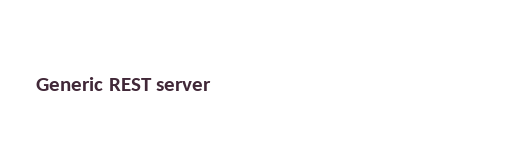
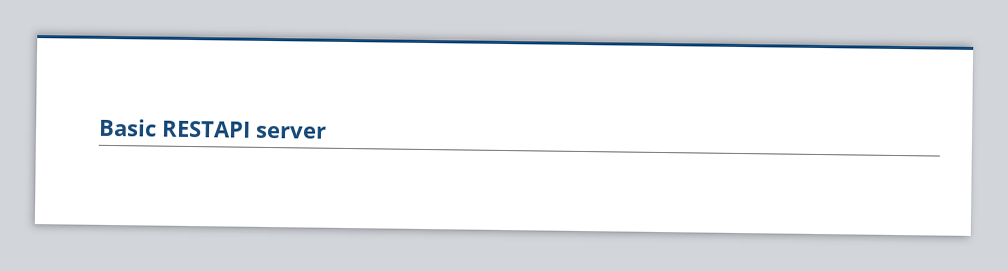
- Generic REST server
+ Basic RESTAPI server

